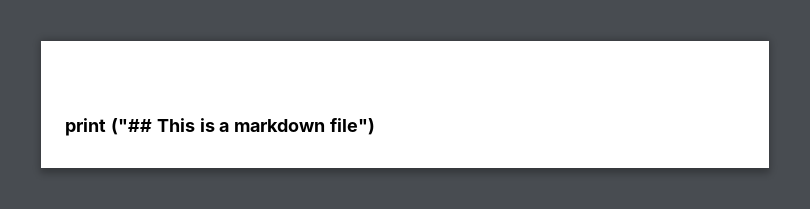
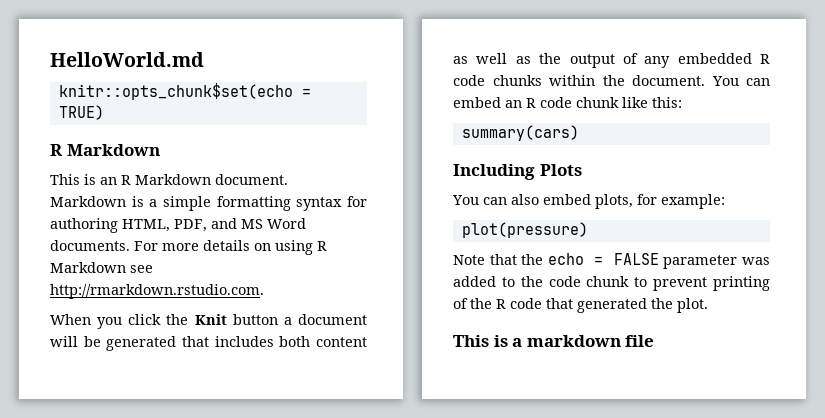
- print ("## This is a markdown file")
+ HelloWorld.md
+ knitr::opts_chunk$set(echo = TRUE)
+ R Markdown
+ This is an R Markdown document. Markdown is a simple formatting syntax for authoring HTML, PDF, and MS Word documents. For more details on using R Markdown see http://rmarkdown.rstudio.com.
+ When you click the Knit button a document will be generated that includes both content as well as the output of any embedded R code chunks within the document. You can embed an R code chunk like this:
+ summary(cars)
+ Including Plots
+ You can also embed plots, for example:
+ plot(pressure)
+ Note that the echo = FALSE parameter was added to the code chunk to prevent printing of the R code that generated the plot.
+ This is a markdown file

